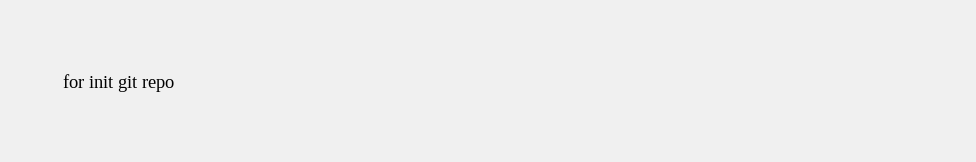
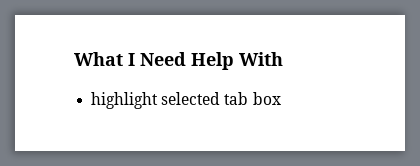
- for init git repo
+ What I Need Help With
+ highlight selected tab box

